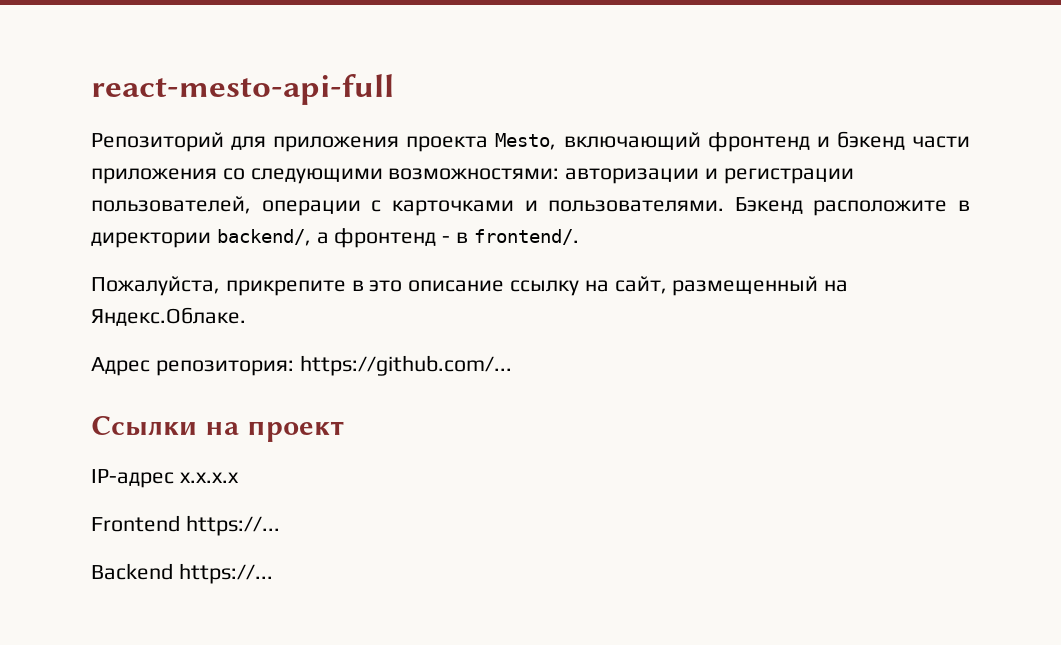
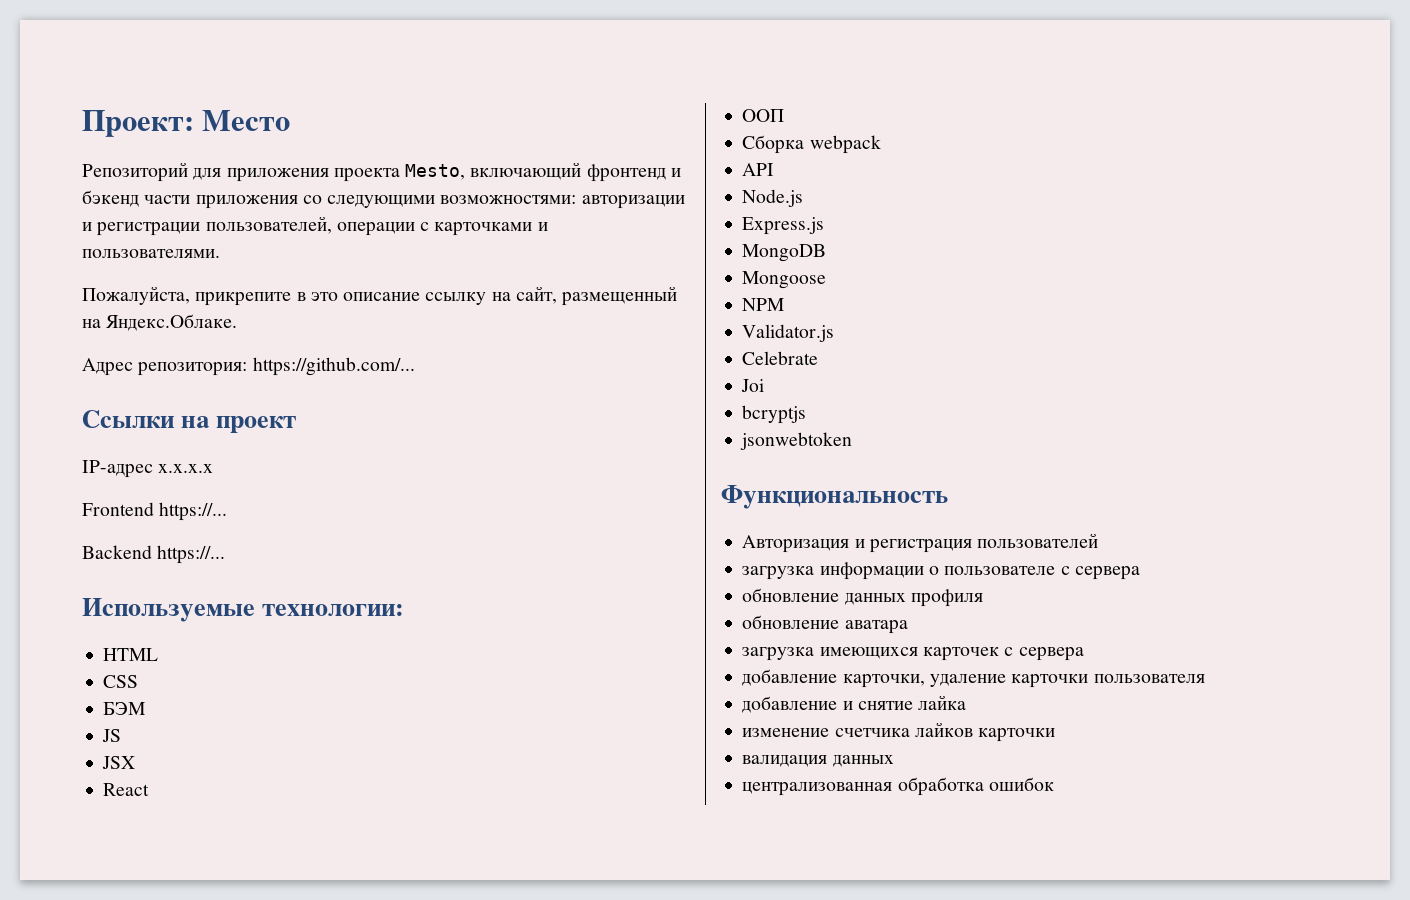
- react-mesto-api-full
+ Проект: Место
- Бэкенд расположите в директории backend/, а фронтенд - в frontend/.
+ Используемые технологии:
+ HTML
+ CSS
+ БЭМ
+ JS
+ JSX
+ React
+ ООП
+ Сборка webpack
+ API
+ Node.js
+ Express.js
+ MongoDB
+ Mongoose
+ NPM
+ Validator.js
+ Celebrate
+ Joi
+ bcryptjs
+ jsonwebtoken
+ Функциональность
+ Авторизация и регистрация пользователей
+ загрузка информации о пользователе с сервера
+ обновление данных профиля
+ обновление аватара
+ загрузка имеющихся карточек с сервера
+ добавление карточки, удаление карточки пользователя
+ добавление и снятие лайка
+ изменение счетчика лайков карточки
+ валидация данных
+ централизованная обработка ошибок

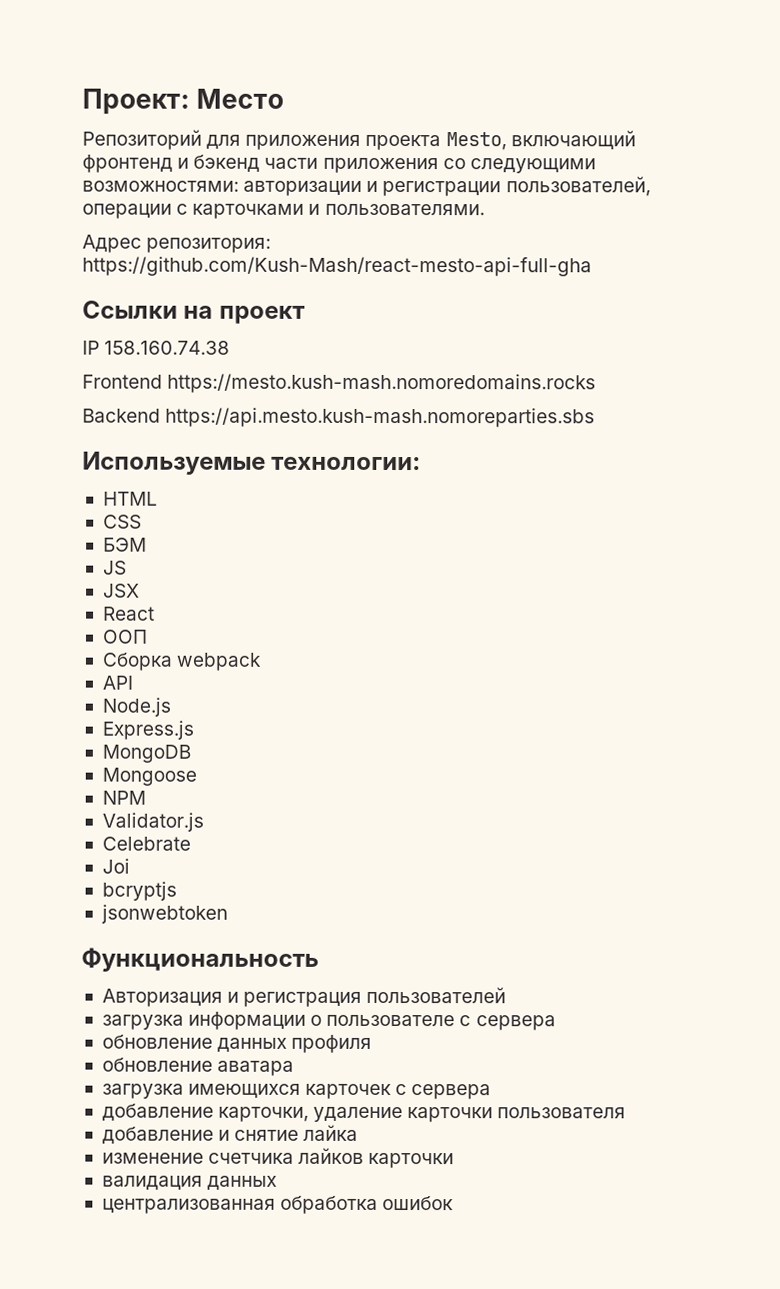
- Пожалуйста, прикрепите в это описание ссылку на сайт, размещенный на Яндекс.Облаке.
- Адрес репозитория: https://github.com/...
+ Адрес репозитория: https://github.com/Kush-Mash/react-mesto-api-full-gha
- IP-адрес x.x.x.x
+ IP 158.160.74.38
- Frontend https://...
+ Frontend https://mesto.kush-mash.nomoredomains.rocks
- Backend https://...
+ Backend https://api.mesto.kush-mash.nomoreparties.sbs

